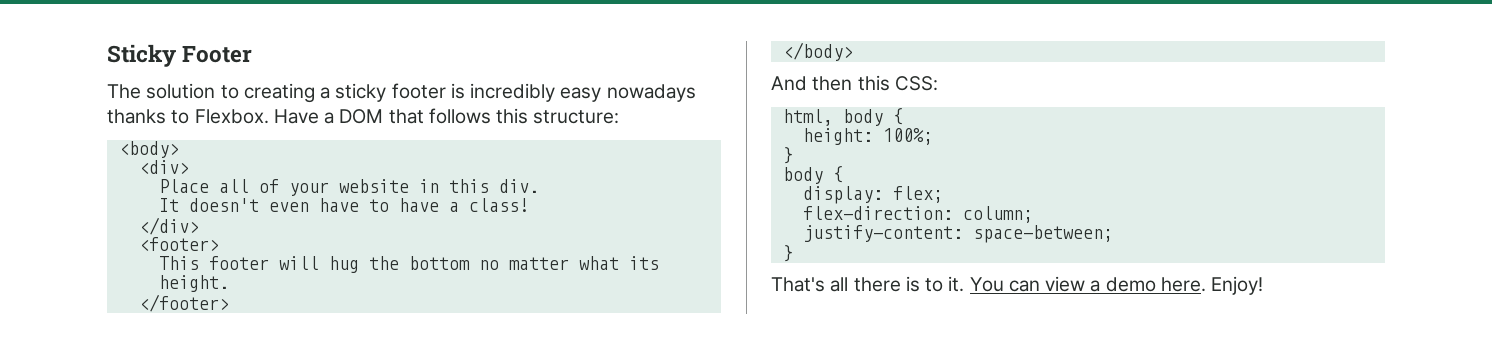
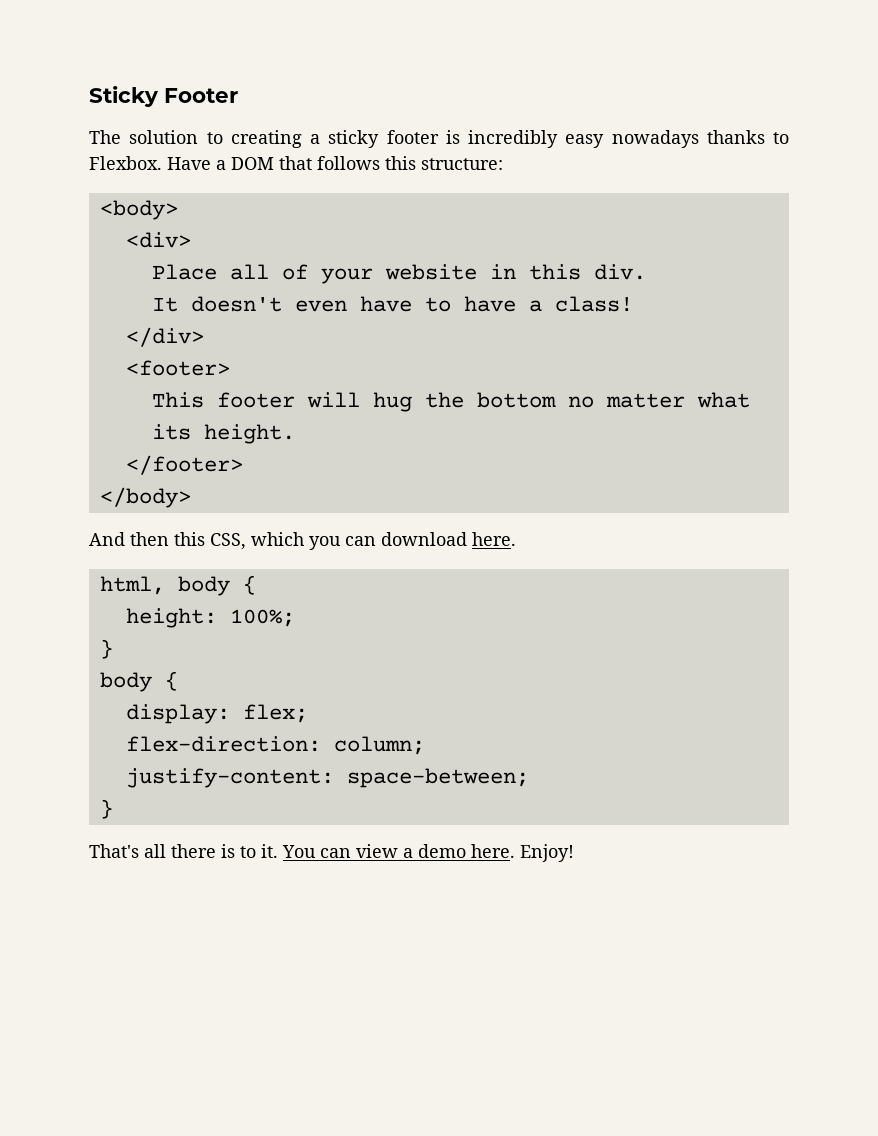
- And then this CSS:
+ And then this CSS, which you can download here.

